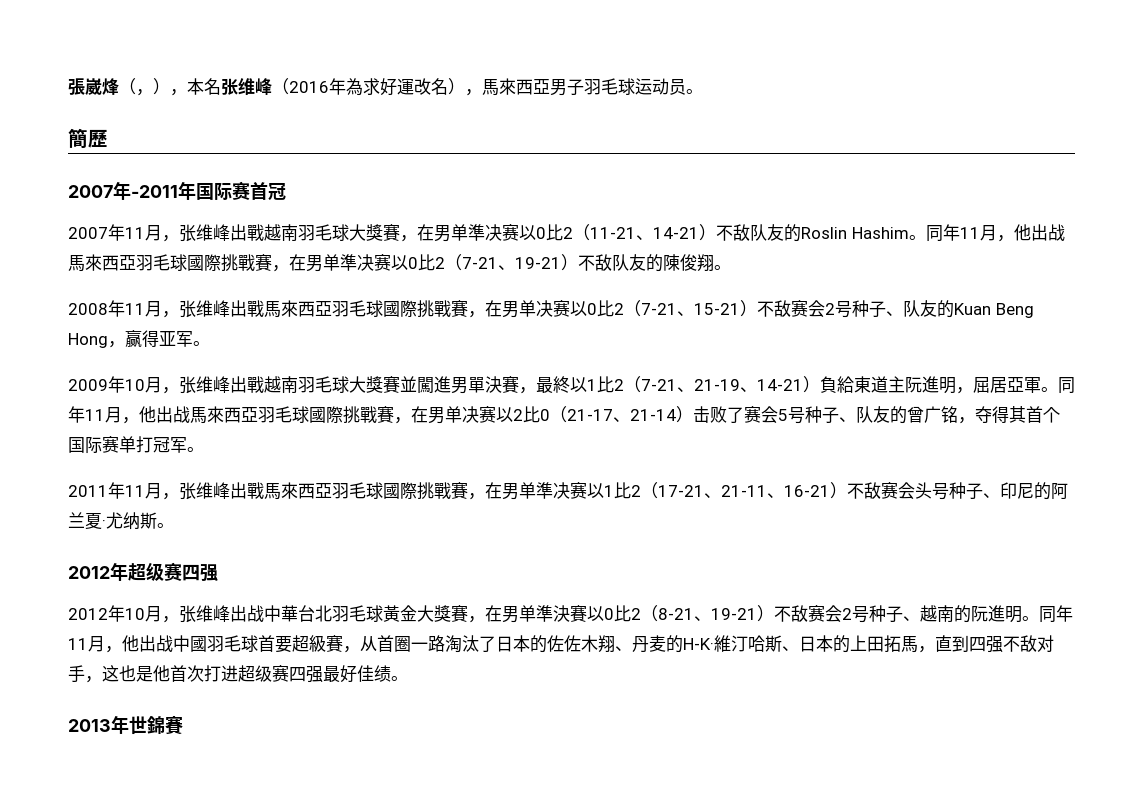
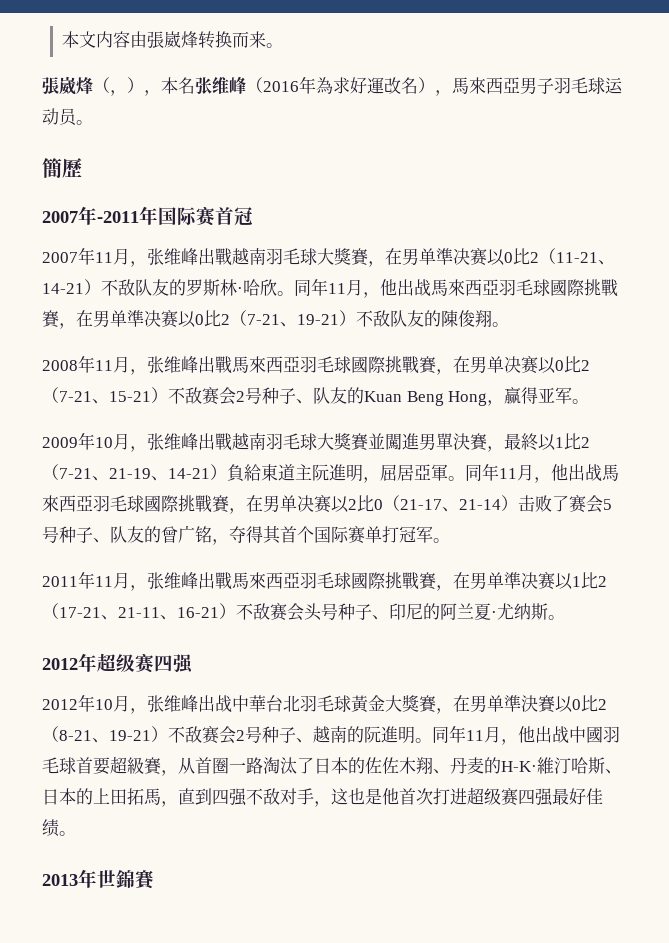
+ 本文内容由張崴烽转换而来。
- 2007年11月，张维峰出戰越南羽毛球大獎賽，在男单準决赛以0比2（11-21、14-21）不敌队友的Roslin Hashim。
+ 2007年11月，张维峰出戰越南羽毛球大獎賽，在男单準决赛以0比2（11-21、14-21）不敌队友的罗斯林·哈欣。

